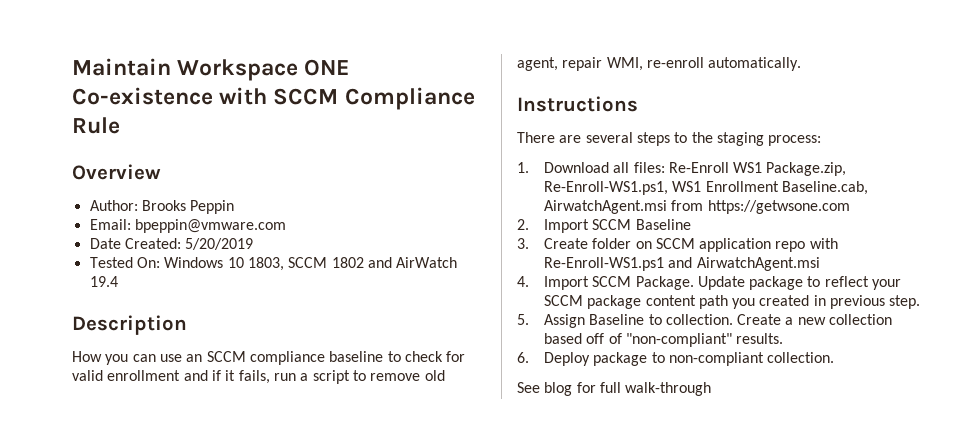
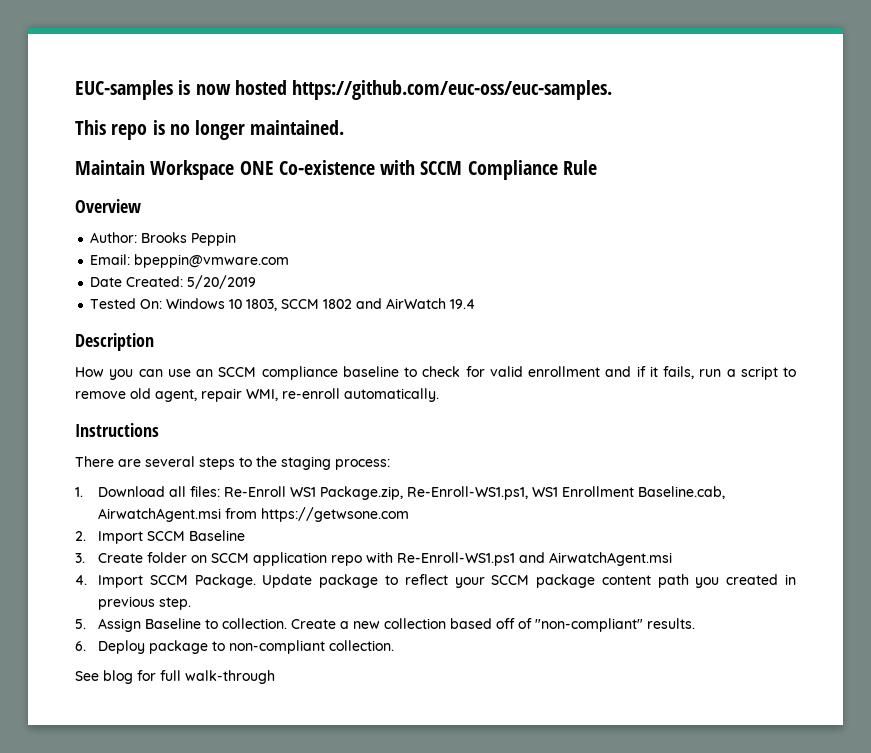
+ EUC-samples is now hosted https://github.com/euc-oss/euc-samples.
+ This repo is no longer maintained.

